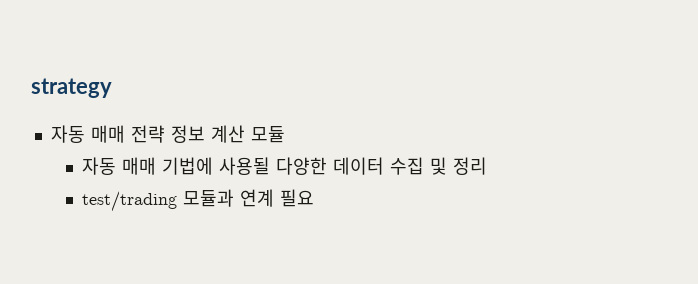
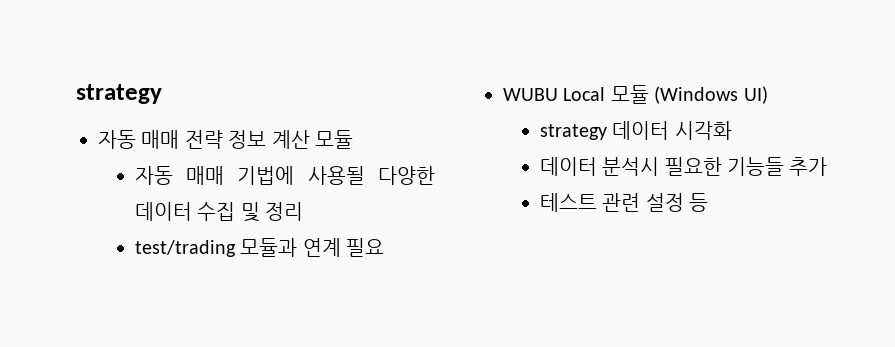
+ WUBU Local 모듈 (Windows UI)
+ strategy 데이터 시각화
+ 데이터 분석시 필요한 기능들 추가
+ 테스트 관련 설정 등

